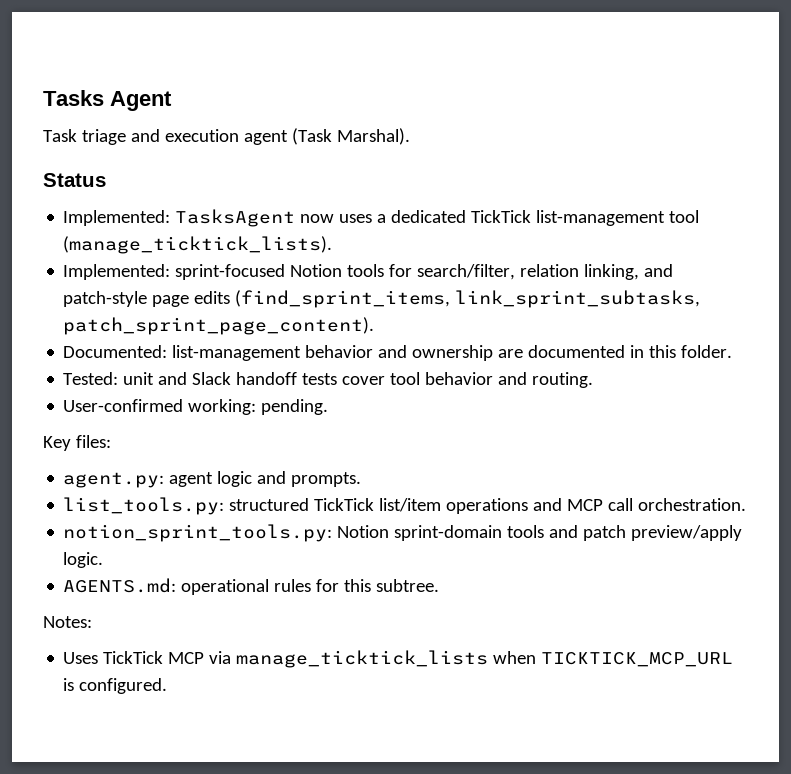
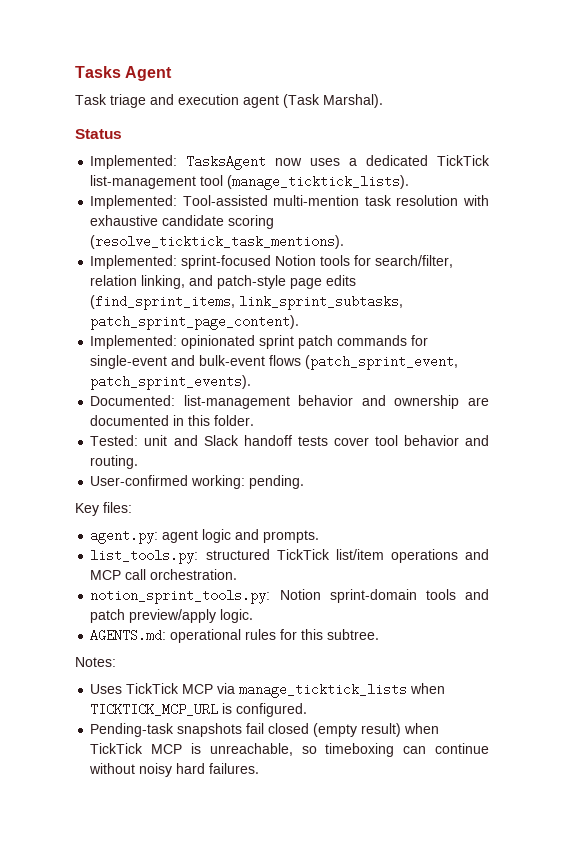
+ Implemented: Tool-assisted multi-mention task resolution with exhaustive candidate scoring (resolve_ticktick_task_mentions).
+ Implemented: opinionated sprint patch commands for single-event and bulk-event flows (patch_sprint_event, patch_sprint_events).
+ Pending-task snapshots fail closed (empty result) when TickTick MCP is unreachable, so timeboxing can continue without noisy hard failures.

